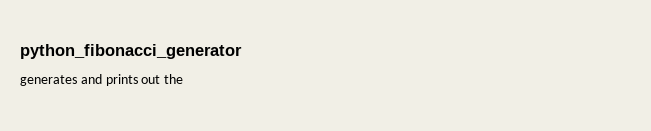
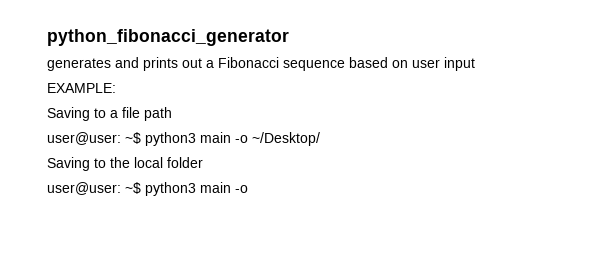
- generates and prints out the
+ generates and prints out a Fibonacci sequence based on user input
+ EXAMPLE:
+ Saving to a file path
+ user@user: ~$ python3 main -o ~/Desktop/
+ Saving to the local folder
+ user@user: ~$ python3 main -o

